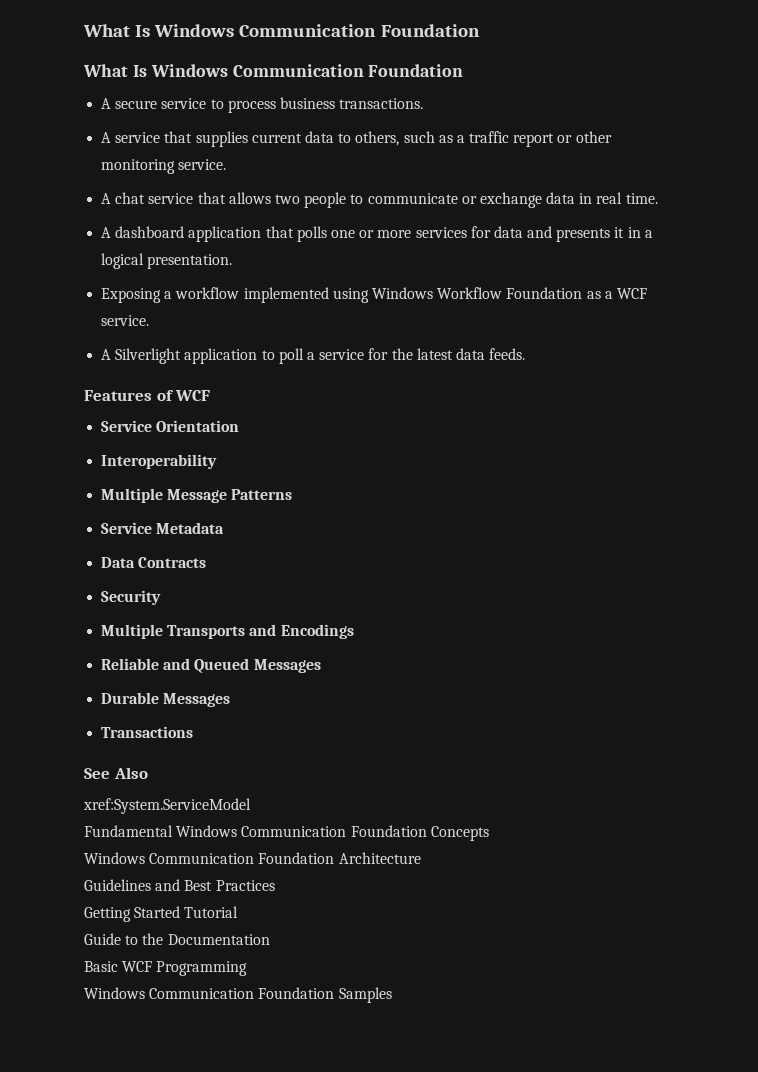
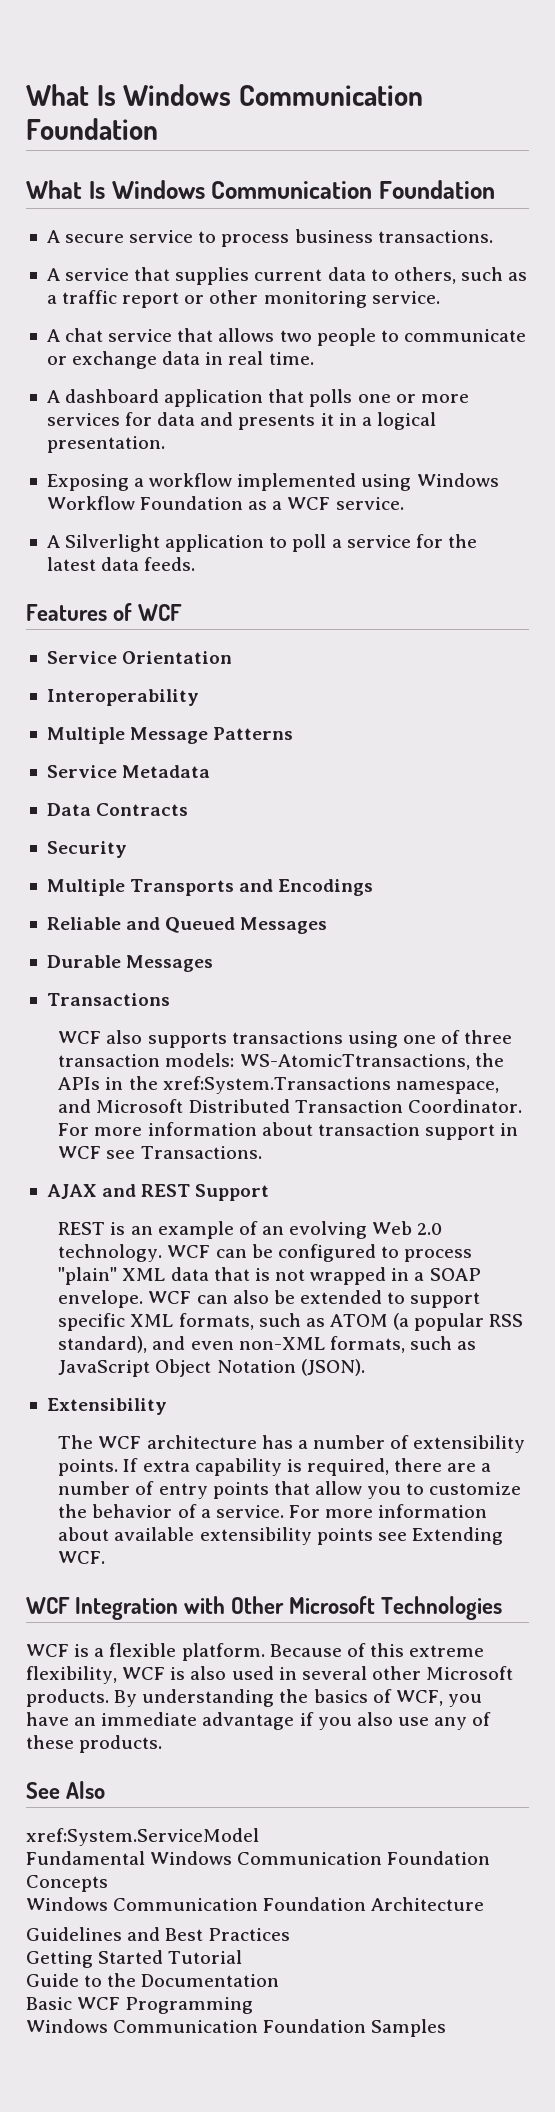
+ WCF also supports transactions using one of three transaction models: WS-AtomicTtransactions, the APIs in the xref:System.Transactions namespace, and Microsoft Distributed Transaction Coordinator. For more information about transaction support in WCF see Transactions.
+ AJAX and REST Support
+ REST is an example of an evolving Web 2.0 technology. WCF can be configured to process "plain" XML data that is not wrapped in a SOAP envelope. WCF can also be extended to support specific XML formats, such as ATOM (a popular RSS standard), and even non-XML formats, such as JavaScript Object Notation (JSON).
+ Extensibility
+ The WCF architecture has a number of extensibility points. If extra capability is required, there are a number of entry points that allow you to customize the behavior of a service. For more information about available extensibility points see Extending WCF.
+ WCF Integration with Other Microsoft Technologies
+ WCF is a flexible platform. Because of this extreme flexibility, WCF is also used in several other Microsoft products. By understanding the basics of WCF, you have an immediate advantage if you also use any of these products.

